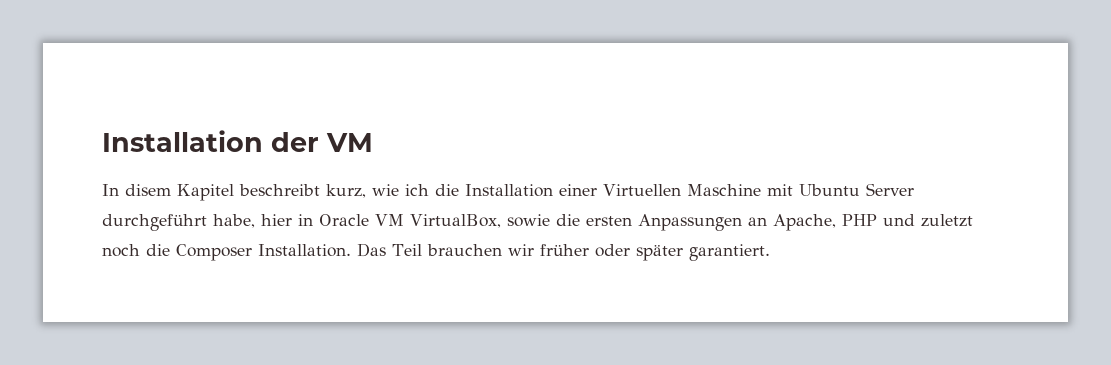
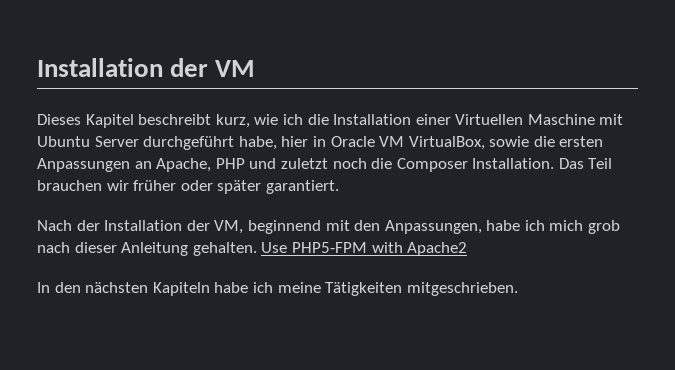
- In disem Kapitel beschreibt kurz, wie ich die Installation einer Virtuellen Maschine mit Ubuntu Server durchgeführt habe, hier in Oracle VM VirtualBox, sowie die ersten Anpassungen an Apache, PHP und zuletzt noch die Composer Installation.
+ Dieses Kapitel beschreibt kurz, wie ich die Installation einer Virtuellen Maschine mit Ubuntu Server durchgeführt habe, hier in Oracle VM VirtualBox, sowie die ersten Anpassungen an Apache, PHP und zuletzt noch die Composer Installation.
+ Nach der Installation der VM, beginnend mit den Anpassungen, habe ich mich grob nach dieser Anleitung gehalten. Use PHP5-FPM with Apache2
+ In den nächsten Kapiteln habe ich meine Tätigkeiten mitgeschrieben.

